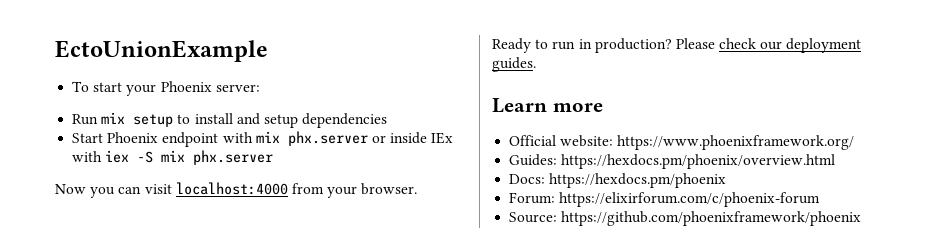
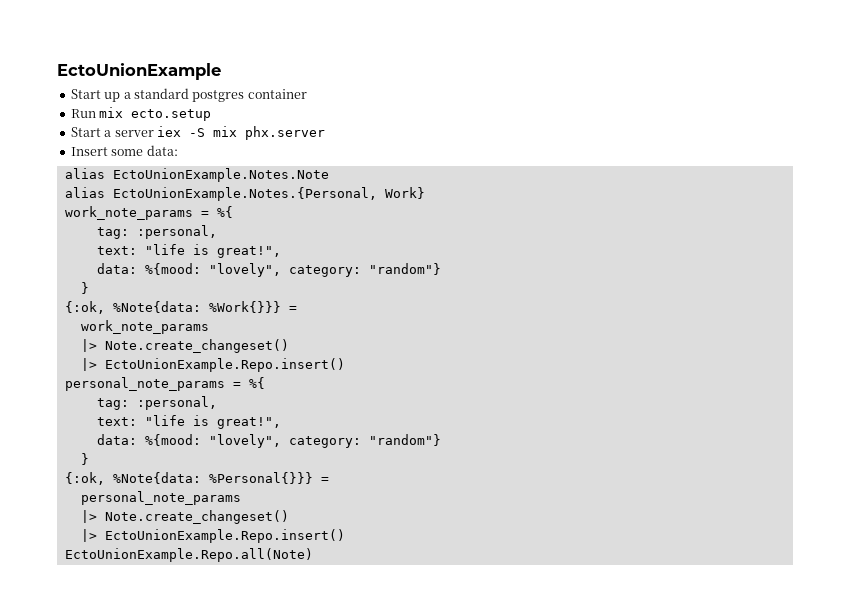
- To start your Phoenix server:
- Run mix setup to install and setup dependencies
- Start Phoenix endpoint with mix phx.server or inside IEx with iex -S mix phx.server
- Now you can visit localhost:4000 from your browser.
- Ready to run in production? Please check our deployment guides.
- Learn more
- Official website: https://www.phoenixframework.org/
- Guides: https://hexdocs.pm/phoenix/overview.html
- Docs: https://hexdocs.pm/phoenix
- Forum: https://elixirforum.com/c/phoenix-forum
- Source: https://github.com/phoenixframework/phoenix
+ Start up a standard postgres container
+ Run mix ecto.setup
+ Start a server iex -S mix phx.server
+ Insert some data:
+ alias EctoUnionExample.Notes.Note
+ alias EctoUnionExample.Notes.{Personal, Work}
+ work_note_params = %{
+ tag: :personal,
+ text: "life is great!",
+ data: %{mood: "lovely", category: "random"}
+ }
+ {:ok, %Note{data: %Work{}}} =
+ work_note_params
+ |> Note.create_changeset()
+ |> EctoUnionExample.Repo.insert()
+ personal_note_params = %{
+ tag: :personal,
+ text: "life is great!",
+ data: %{mood: "lovely", category: "random"}
+ }
+ {:ok, %Note{data: %Personal{}}} =
+ personal_note_params
+ |> Note.create_changeset()
+ |> EctoUnionExample.Repo.insert()
+ EctoUnionExample.Repo.all(Note)

